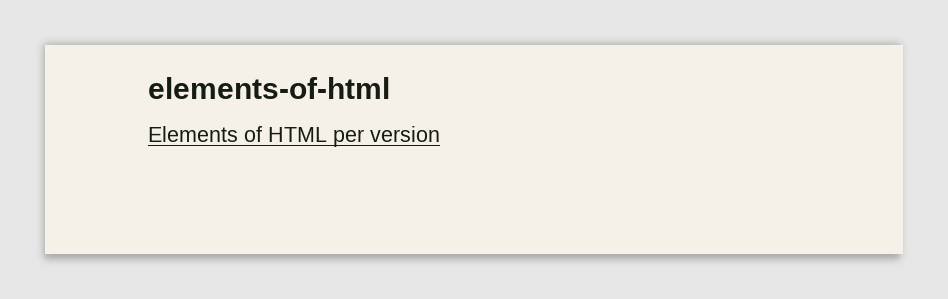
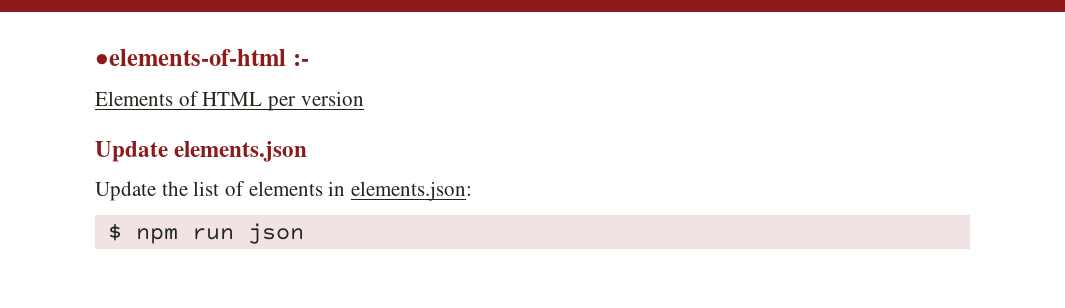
- elements-of-html
+ •elements-of-html :-
+ Update elements.json
+ Update the list of elements in elements.json:
+ $ npm run json

